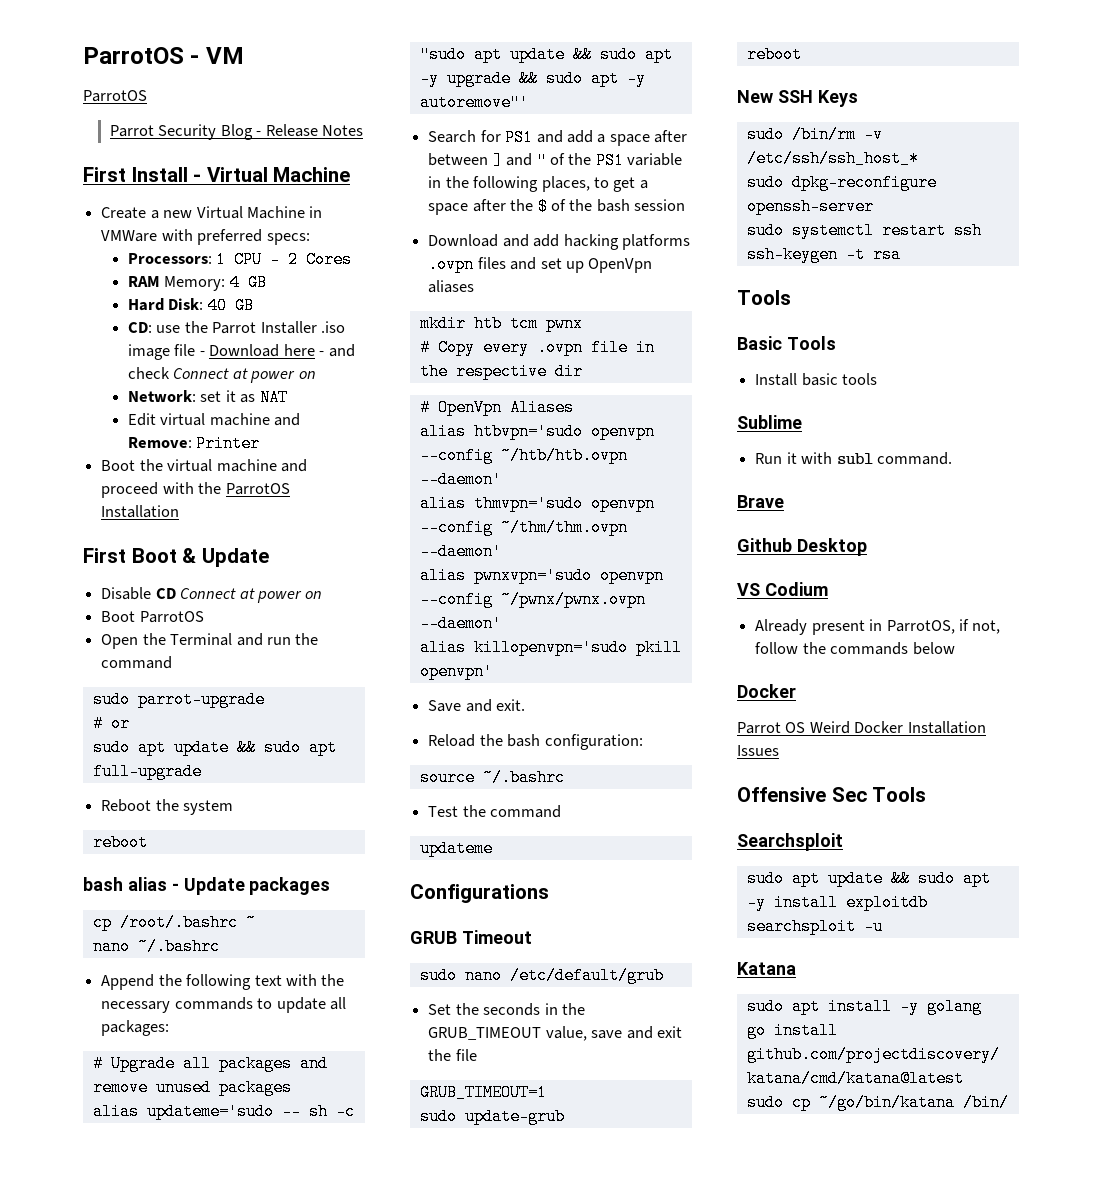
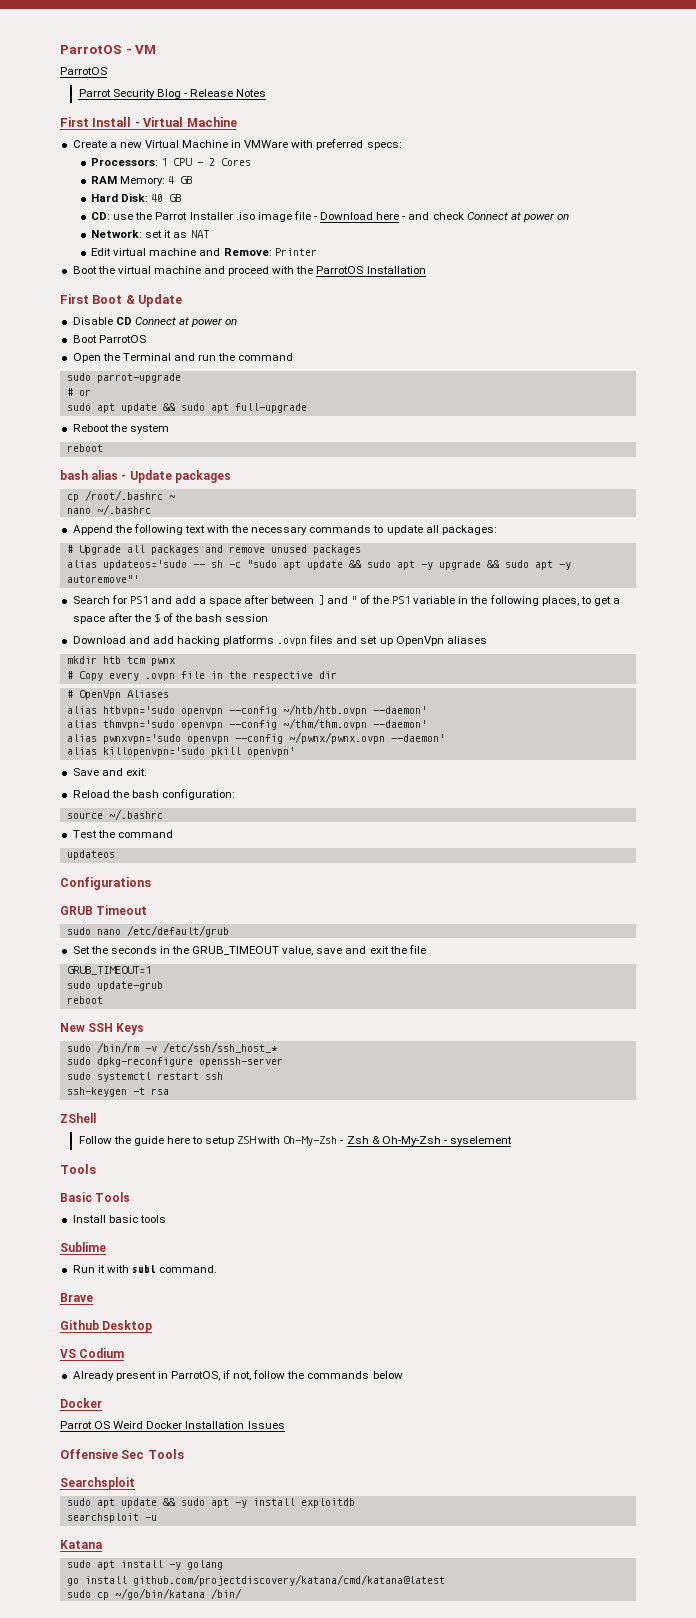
- alias updateme='sudo -- sh -c "sudo apt update && sudo apt -y upgrade && sudo apt -y autoremove"'
+ alias updateos='sudo -- sh -c "sudo apt update && sudo apt -y upgrade && sudo apt -y autoremove"'
- updateme
+ updateos
+ ZShell
+ Follow the guide here to setup ZSH with Oh-My-Zsh - Zsh & Oh-My-Zsh - syselement

